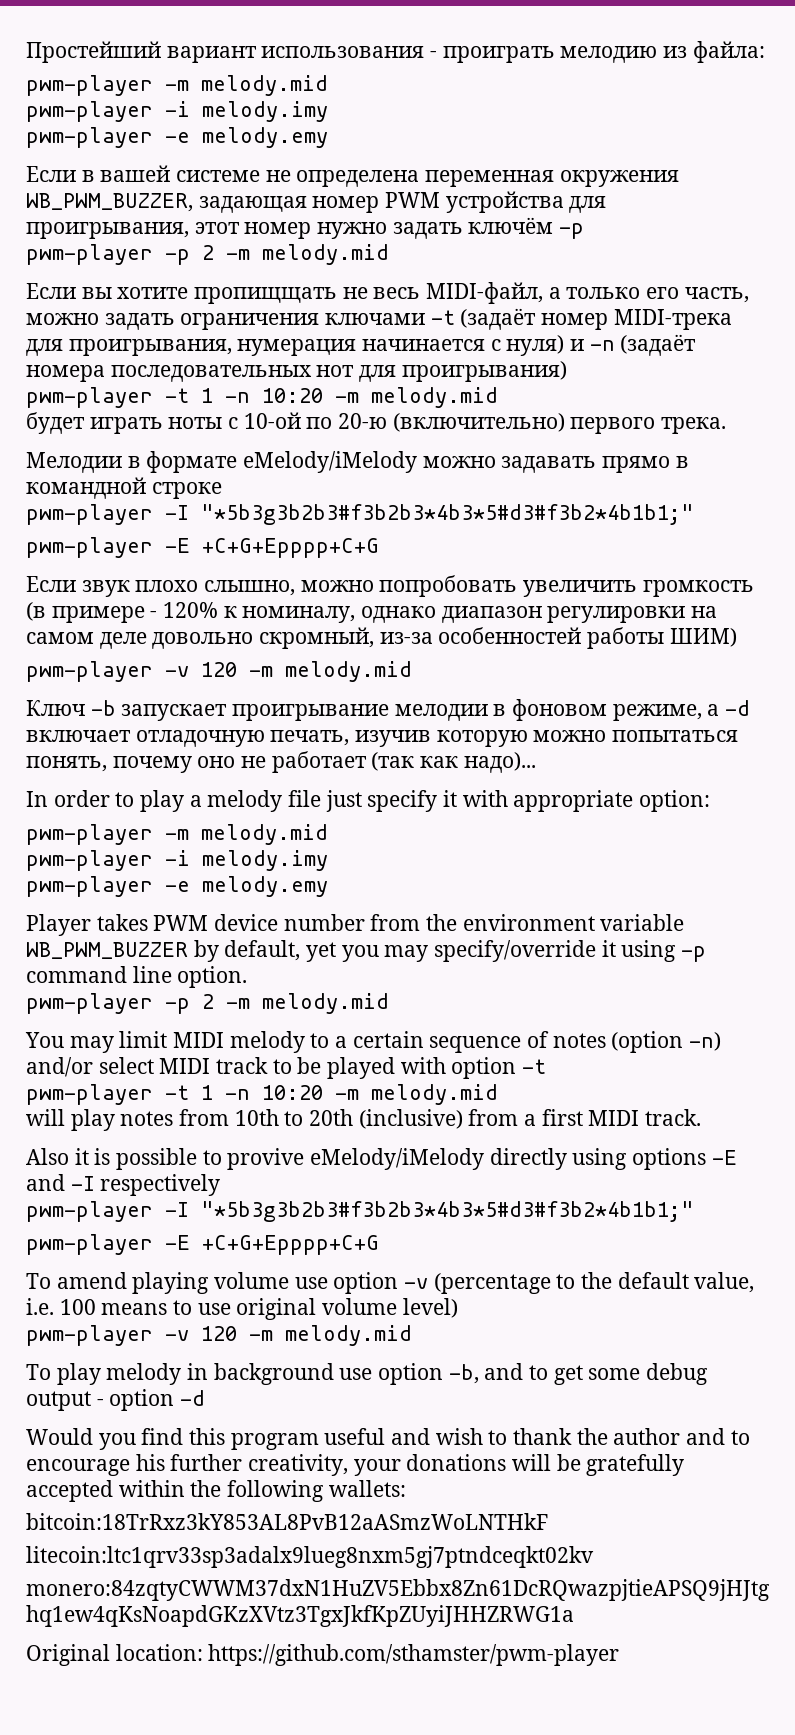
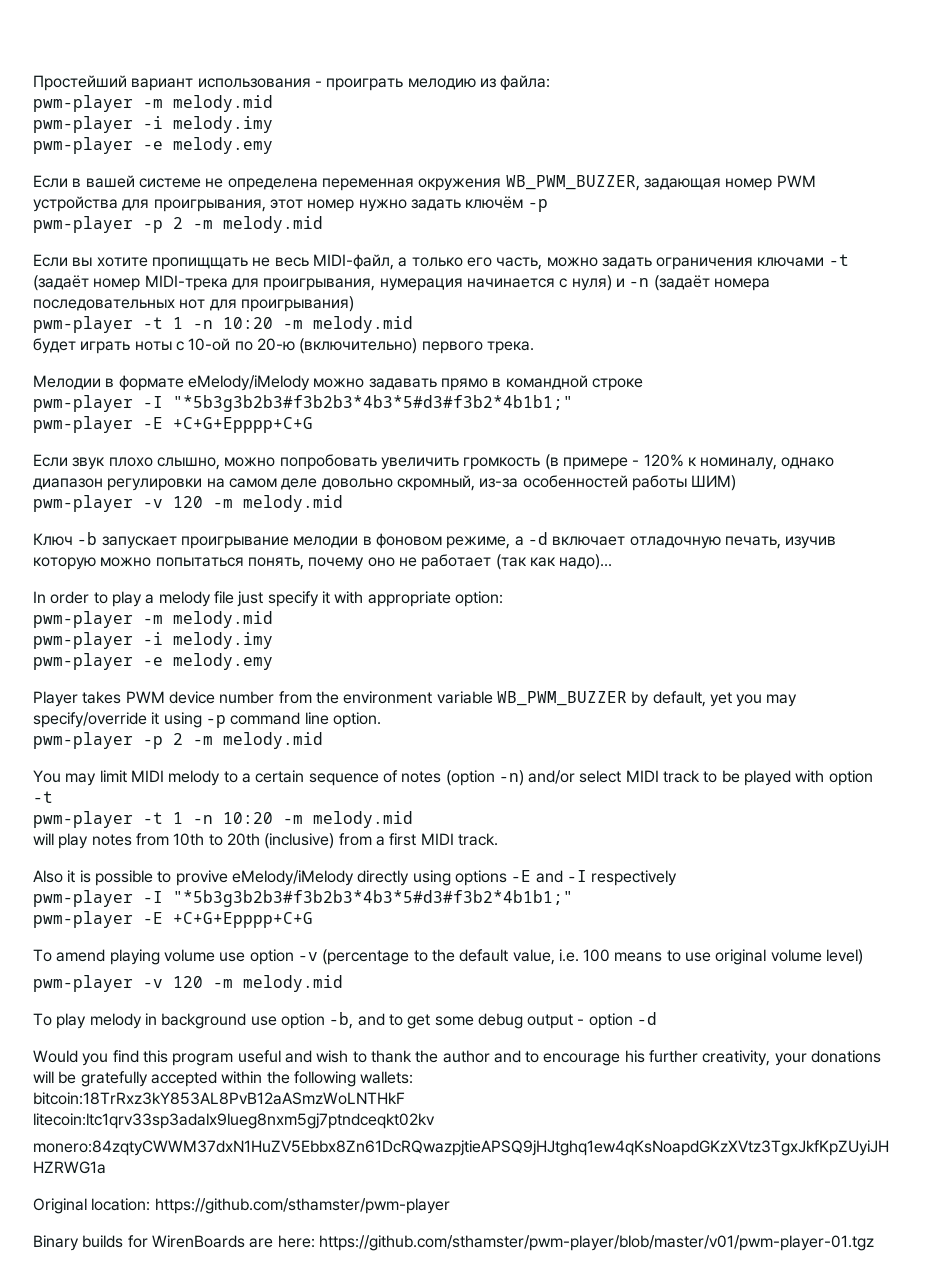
+ Binary builds for WirenBoards are here: https://github.com/sthamster/pwm-player/blob/master/v01/pwm-player-01.tgz

